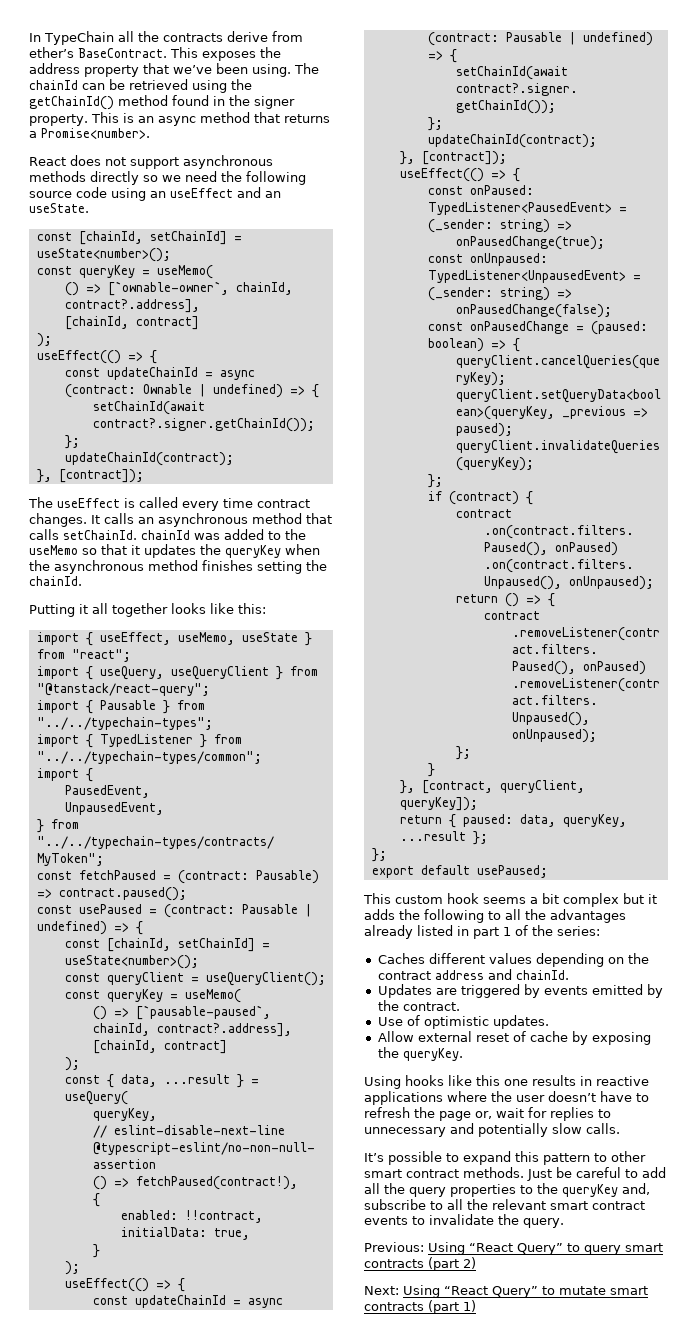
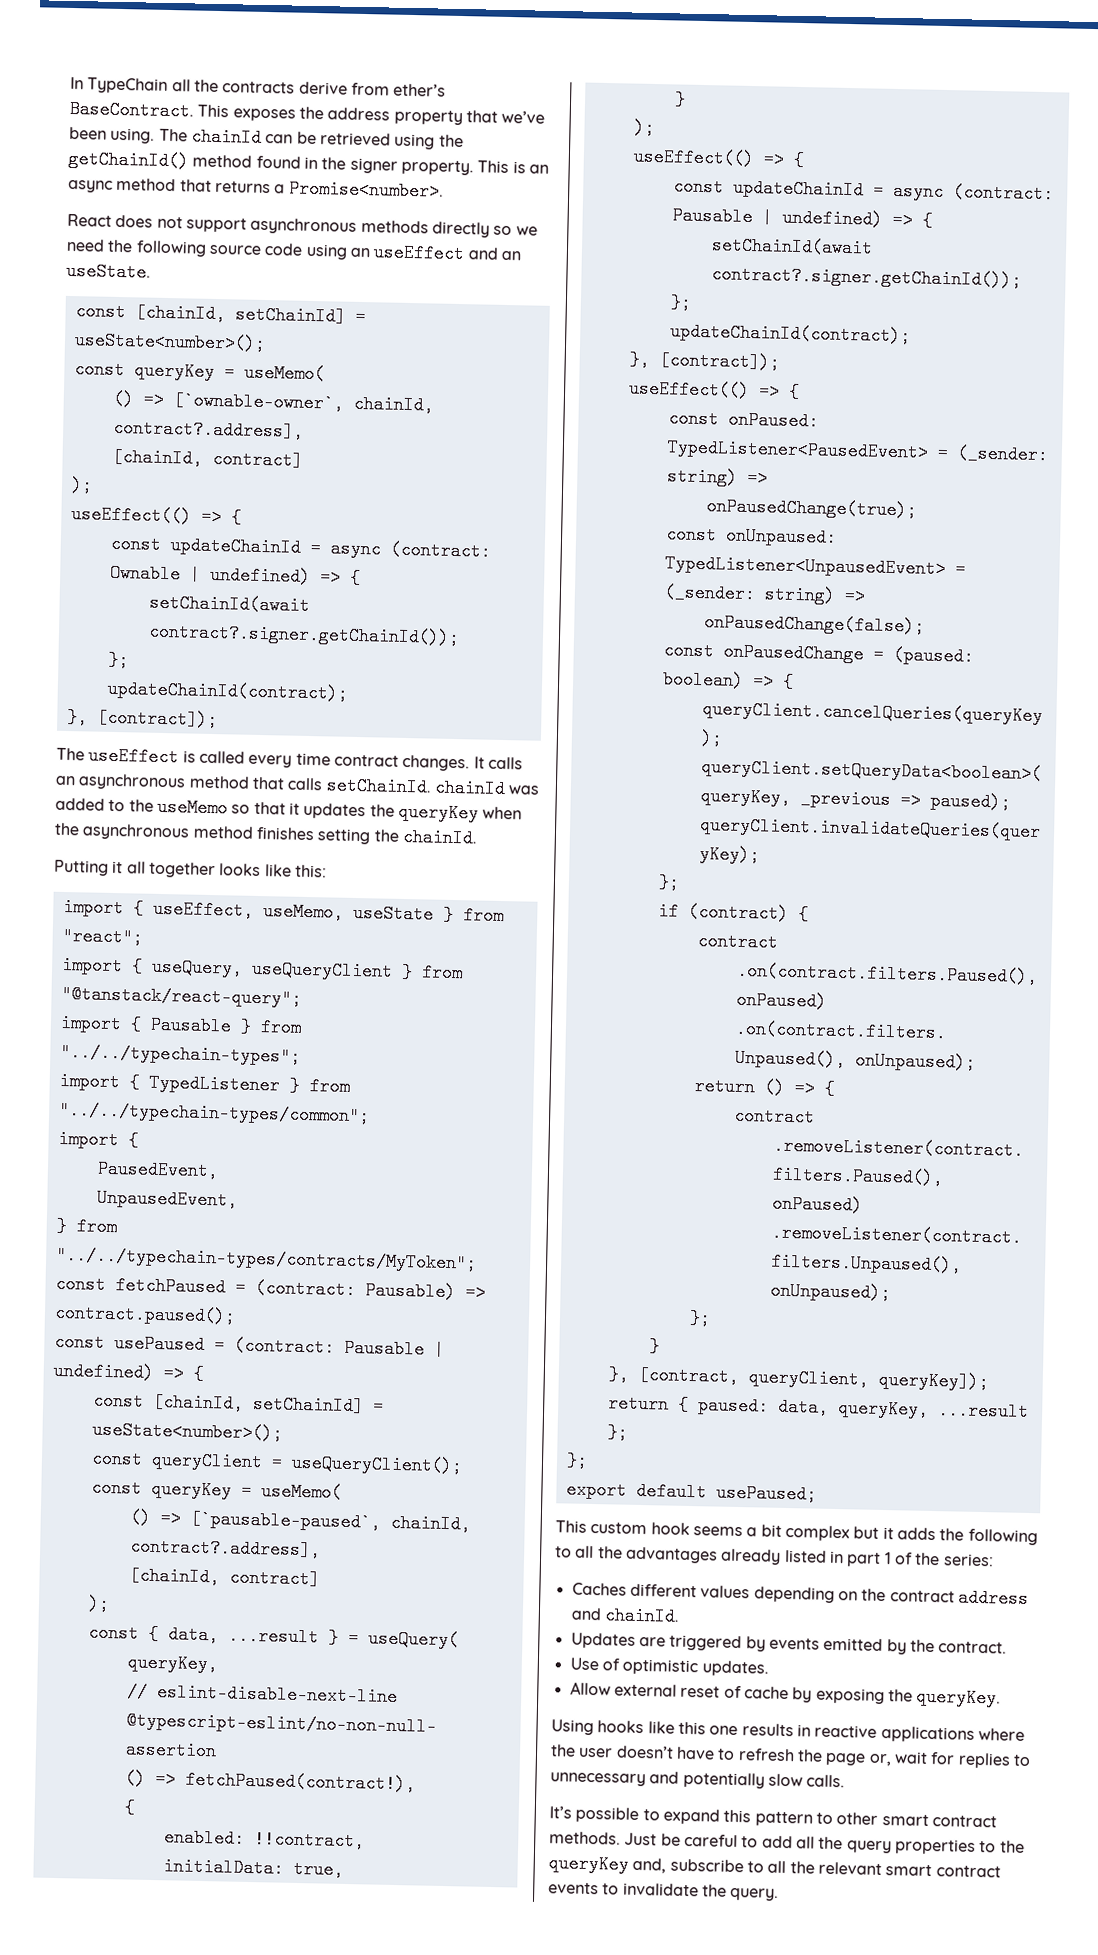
- Previous: Using “React Query” to query smart contracts (part 2)
- Next: Using “React Query” to mutate smart contracts (part 1)

